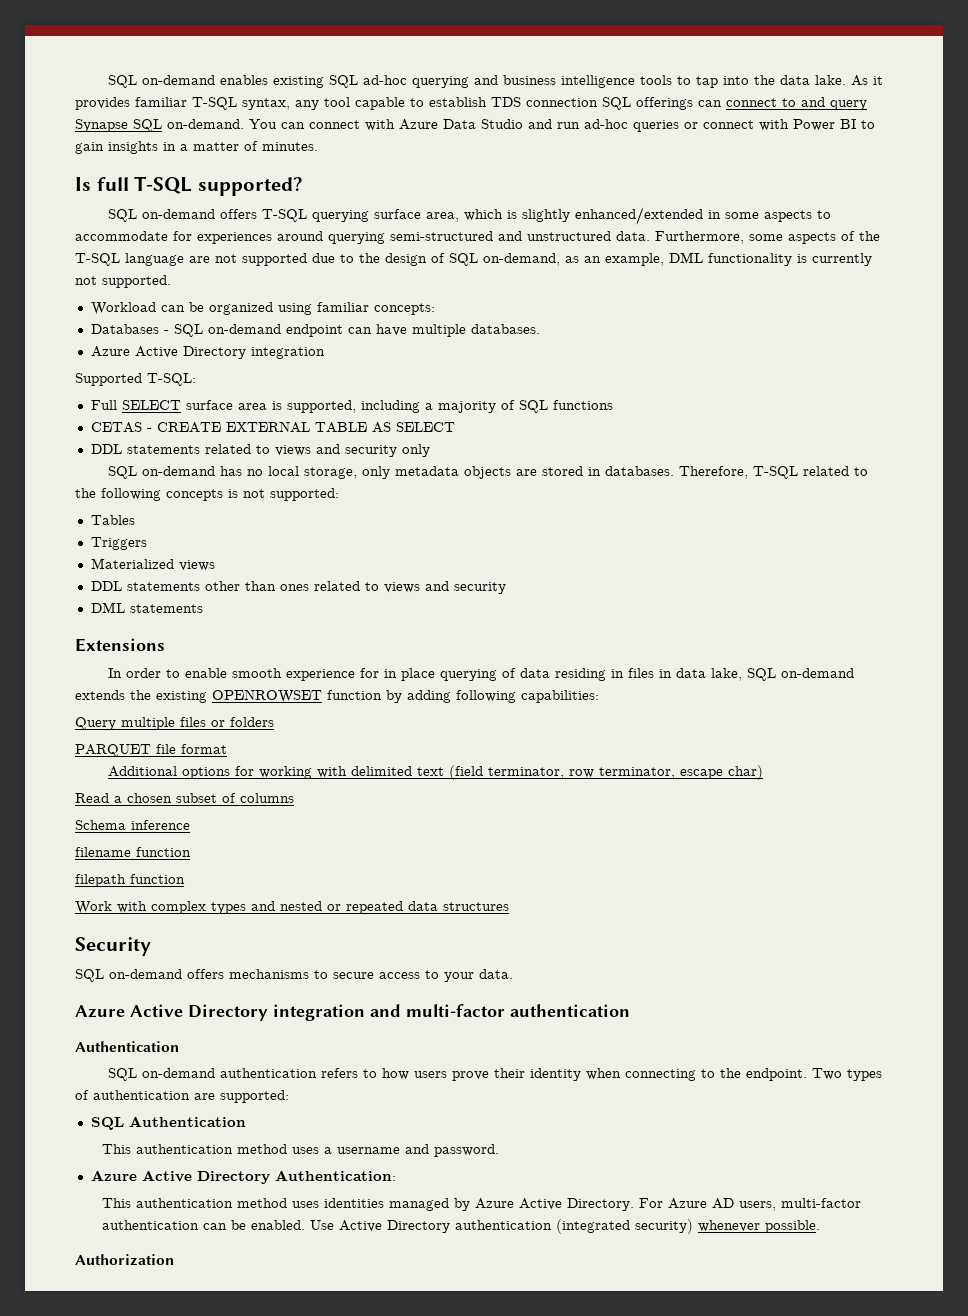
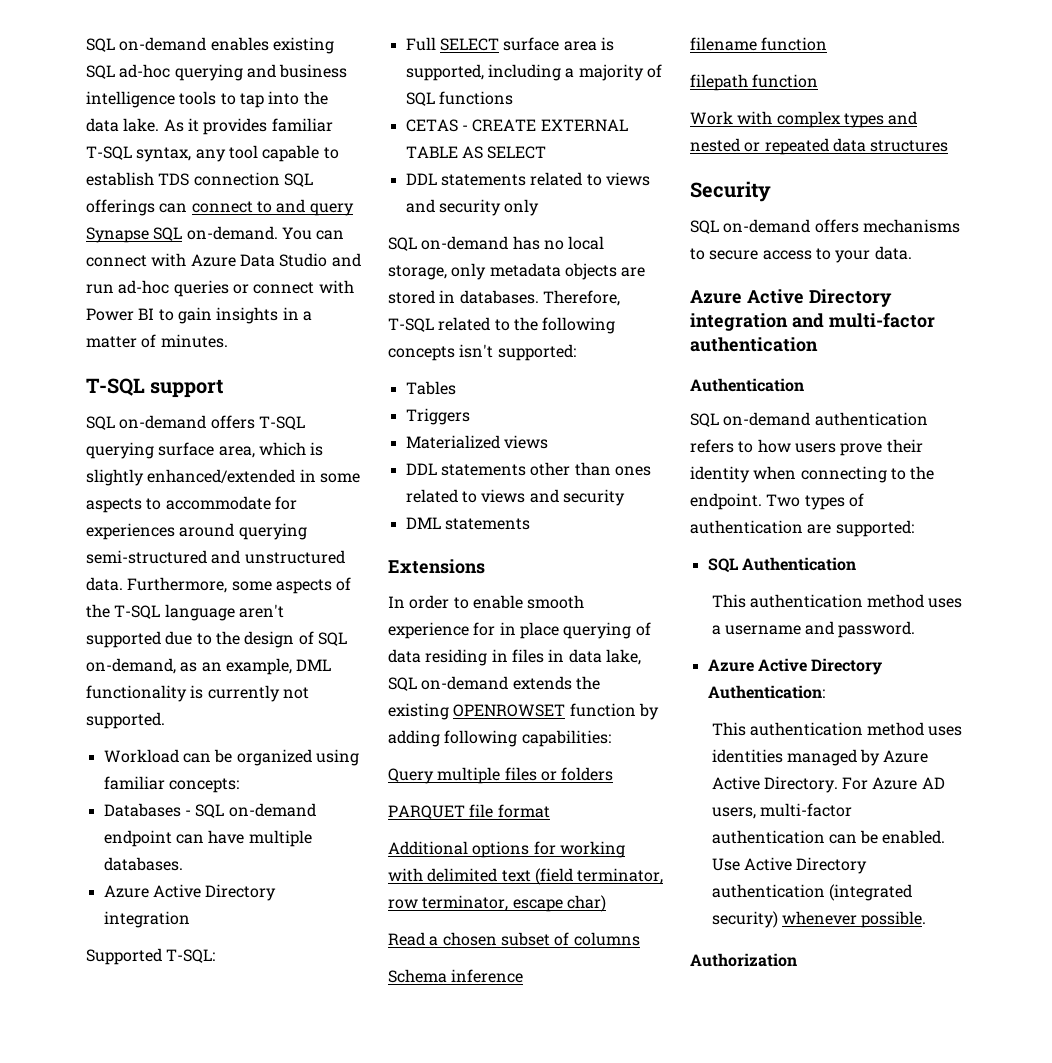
- Is full T-SQL supported?
+ T-SQL support
- Furthermore, some aspects of the T-SQL language are not supported due to the design of SQL on-demand, as an example, DML functionality is currently not supported.
+ Furthermore, some aspects of the T-SQL language aren't supported due to the design of SQL on-demand, as an example, DML functionality is currently not supported.
- Therefore, T-SQL related to the following concepts is not supported:
+ Therefore, T-SQL related to the following concepts isn't supported:

